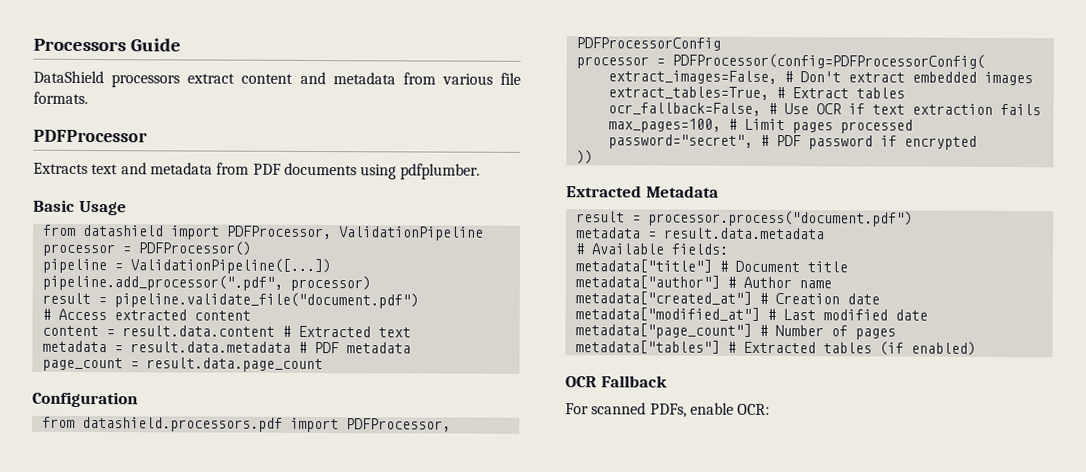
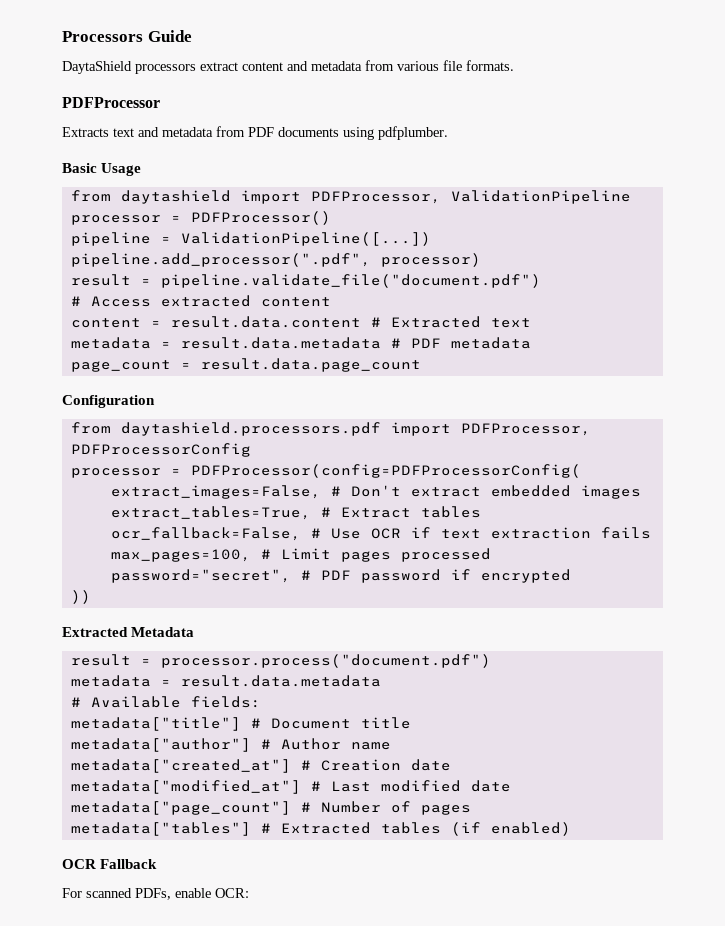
- DataShield processors extract content and metadata from various file formats.
+ DaytaShield processors extract content and metadata from various file formats.
- from datashield import PDFProcessor, ValidationPipeline
+ from daytashield import PDFProcessor, ValidationPipeline
- from datashield.processors.pdf import PDFProcessor, PDFProcessorConfig
+ from daytashield.processors.pdf import PDFProcessor, PDFProcessorConfig

